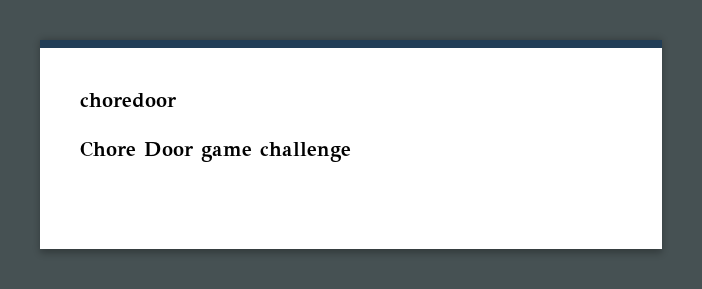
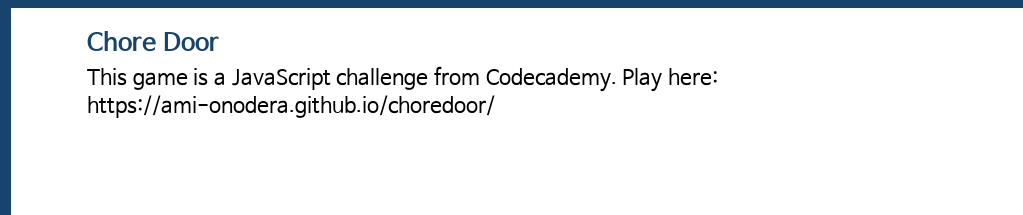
- choredoor
- Chore Door game challenge
+ Chore Door
+ This game is a JavaScript challenge from Codecademy. Play here: https://ami-onodera.github.io/choredoor/

